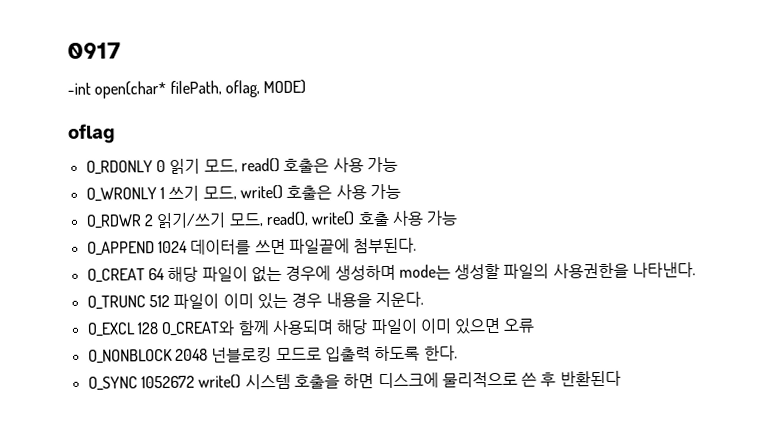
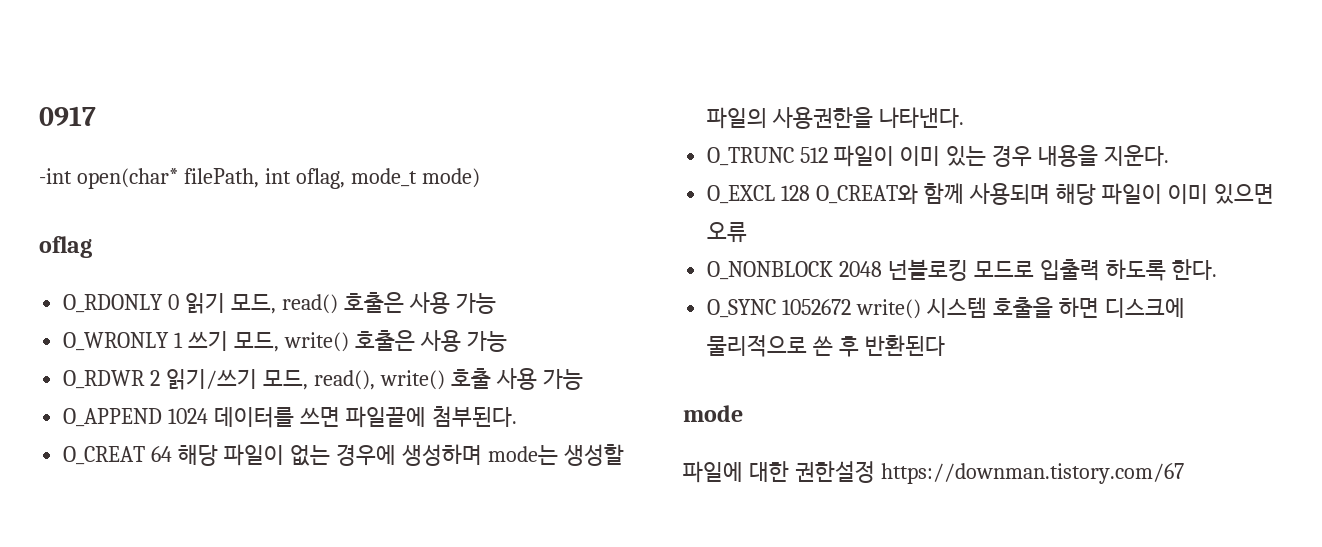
- -int open(char* filePath, oflag, MODE)
+ -int open(char* filePath, int oflag, mode_t mode)
+ mode
+ 파일에 대한 권한설정 https://downman.tistory.com/67

